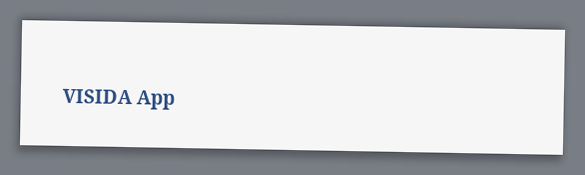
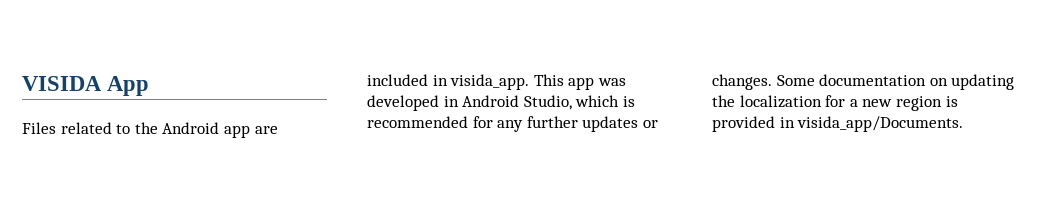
+ Files related to the Android app are included in visida_app. This app was developed in Android Studio, which is recommended for any further updates or changes. Some documentation on updating the localization for a new region is provided in visida_app/Documents.

